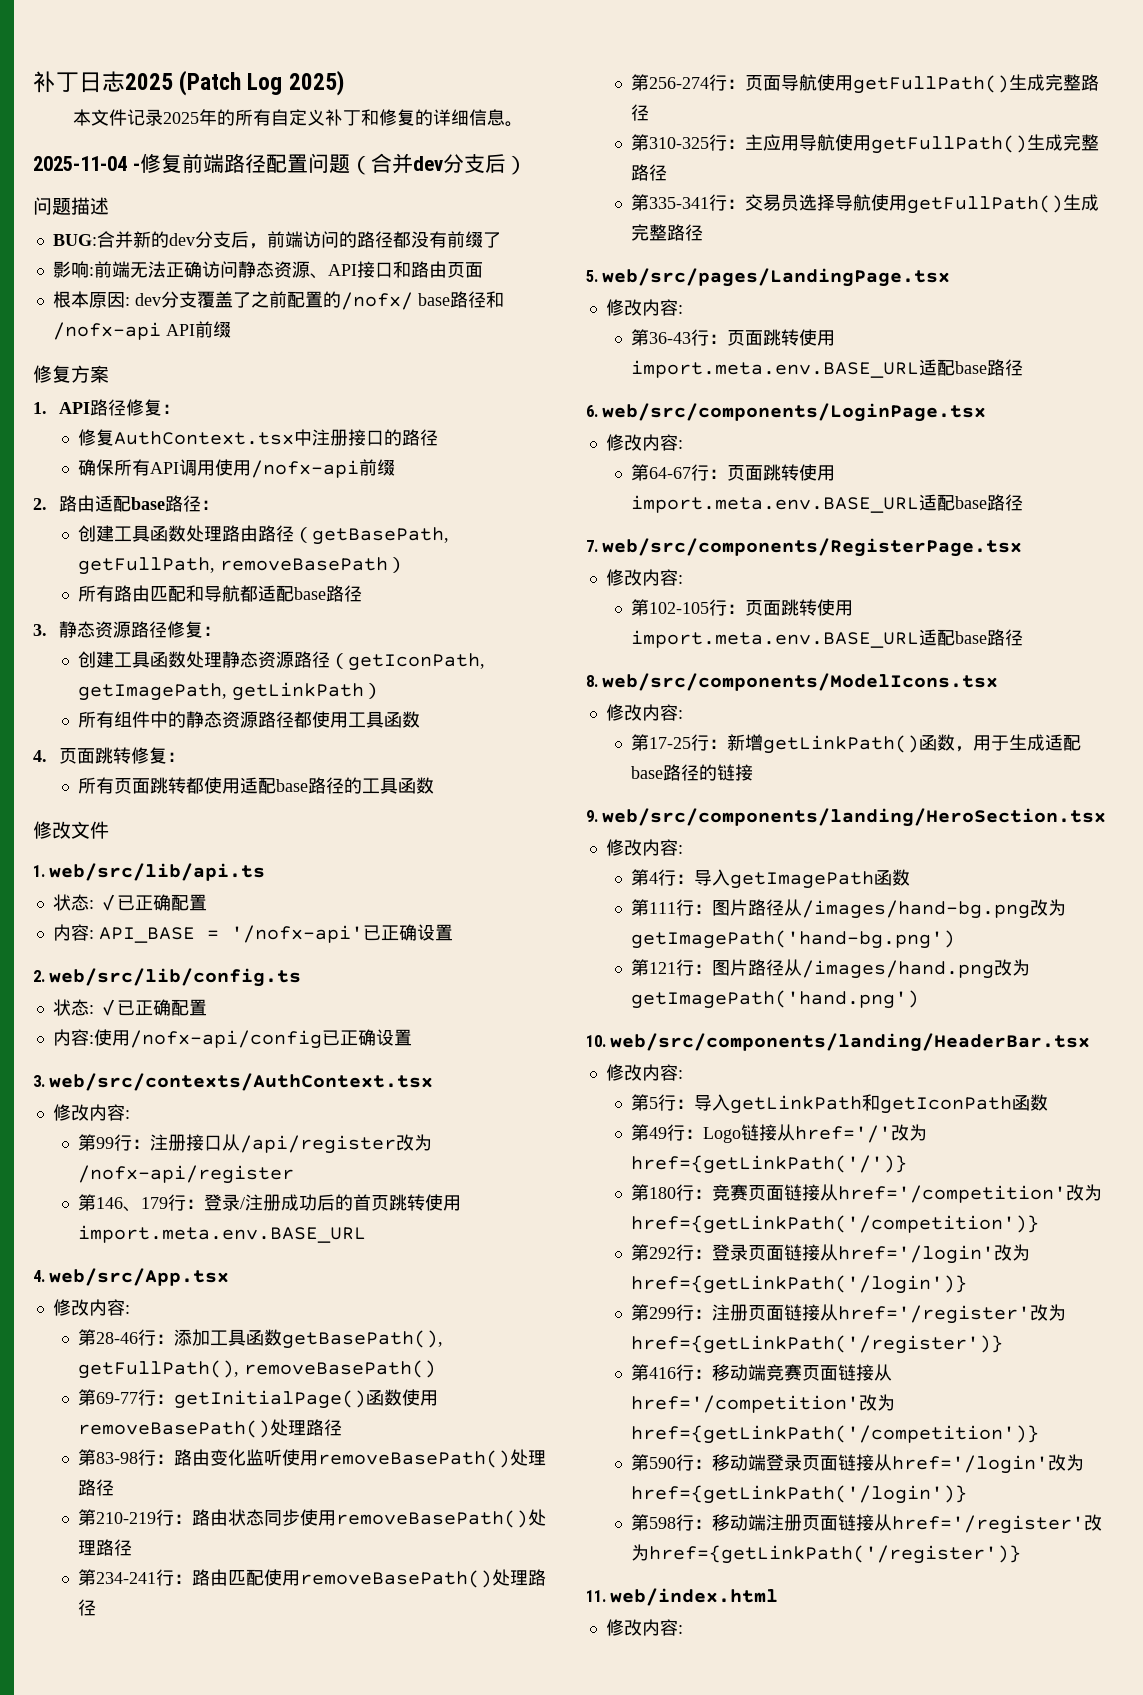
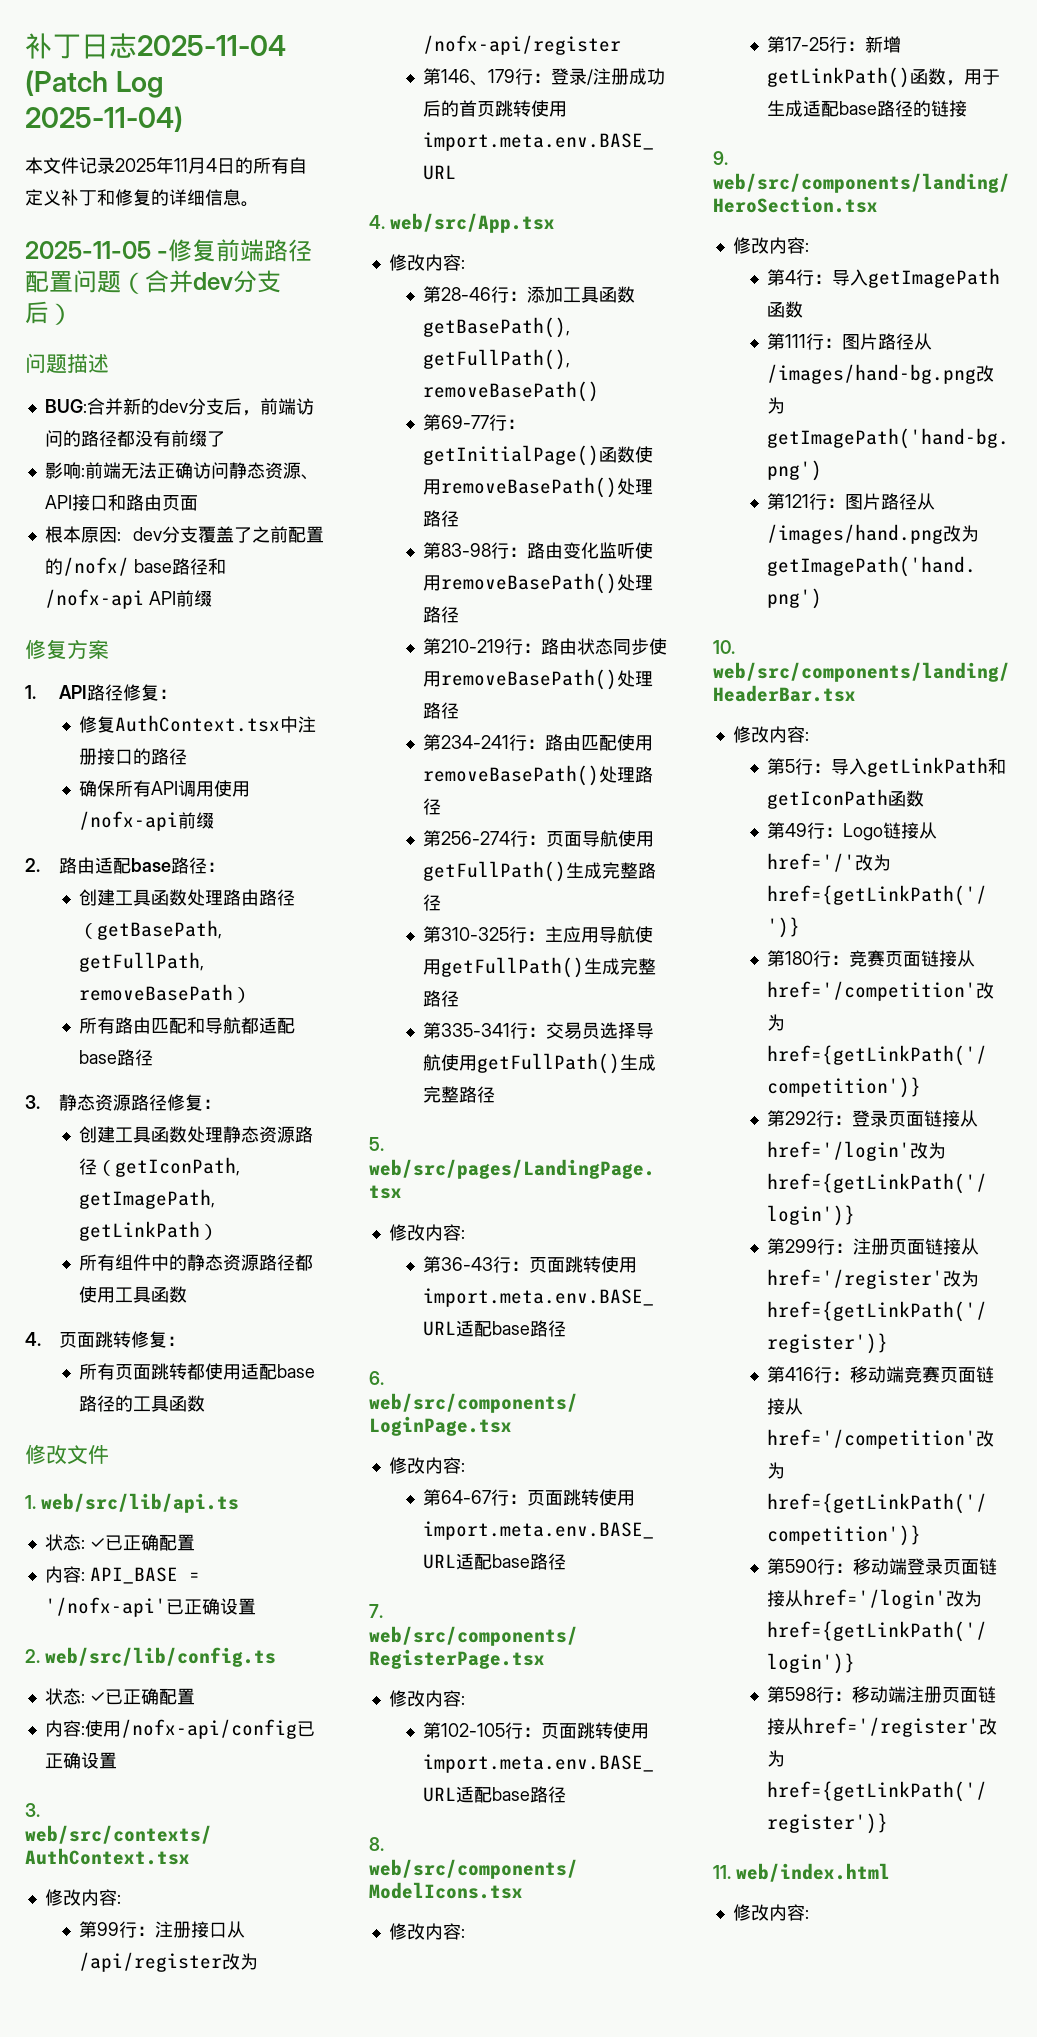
- 补丁日志2025 (Patch Log 2025)
+ 补丁日志2025-11-04 (Patch Log 2025-11-04)
- 本文件记录2025年的所有自定义补丁和修复的详细信息。
+ 本文件记录2025年11月4日的所有自定义补丁和修复的详细信息。
- 2025-11-04 -修复前端路径配置问题（合并dev分支后）
+ 2025-11-05 -修复前端路径配置问题（合并dev分支后）

